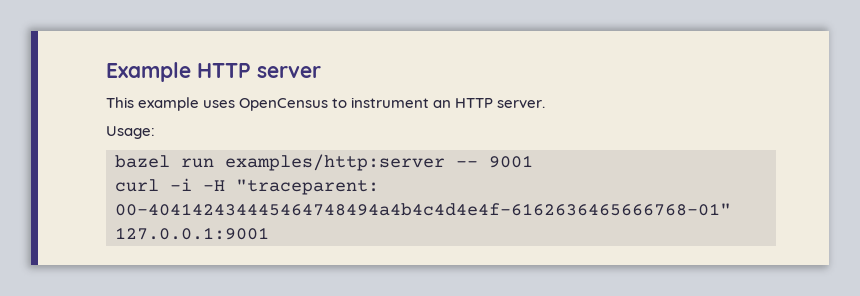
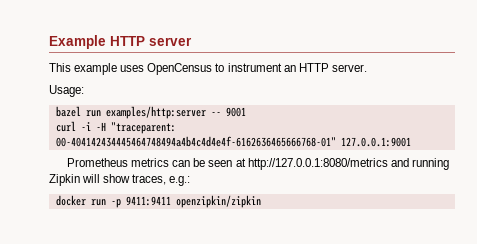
+ Prometheus metrics can be seen at http://127.0.0.1:8080/metrics and running Zipkin will show traces, e.g.:
+ docker run -p 9411:9411 openzipkin/zipkin

